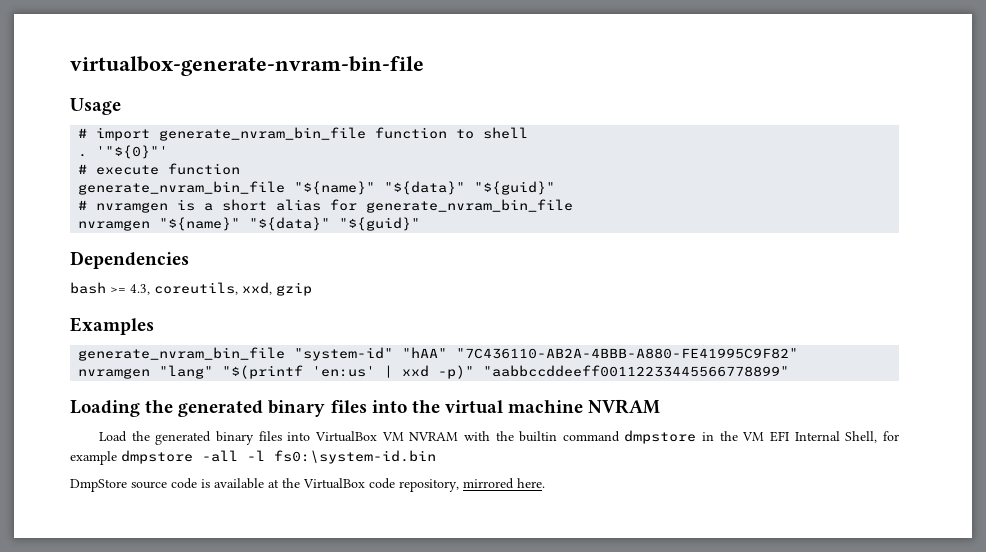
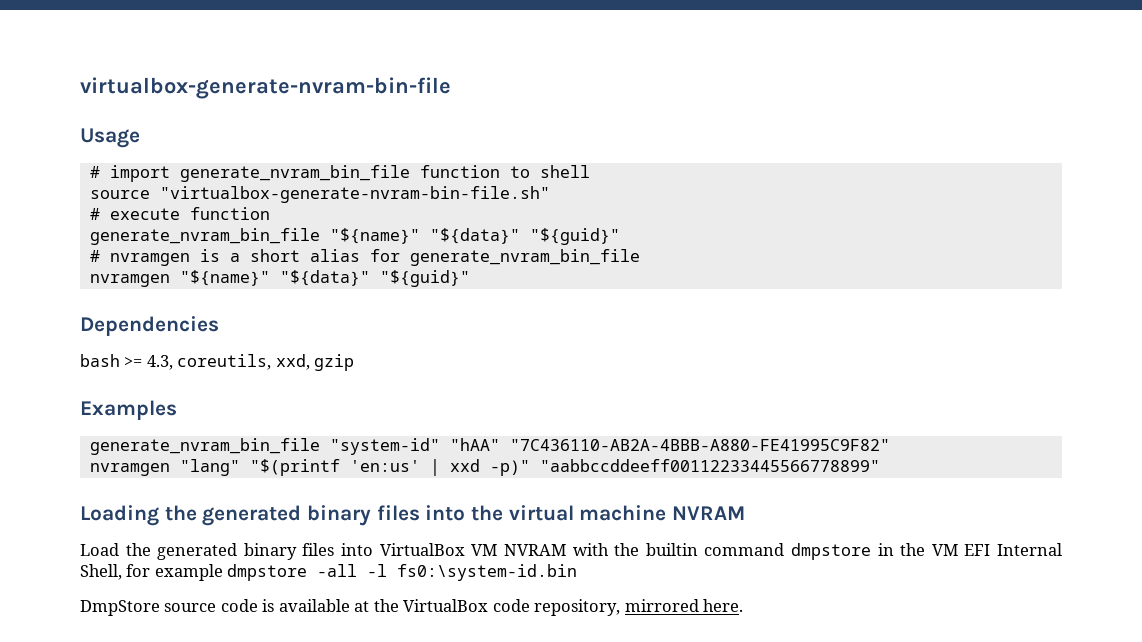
- . '"${0}"'
+ source "virtualbox-generate-nvram-bin-file.sh"

